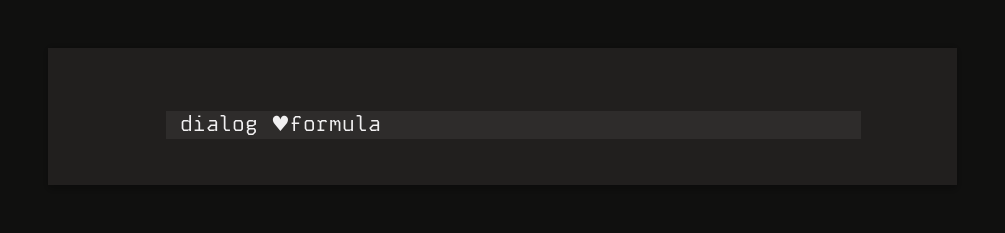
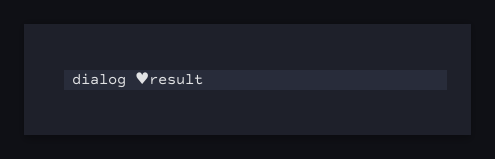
- dialog ♥formula
+ dialog ♥result

